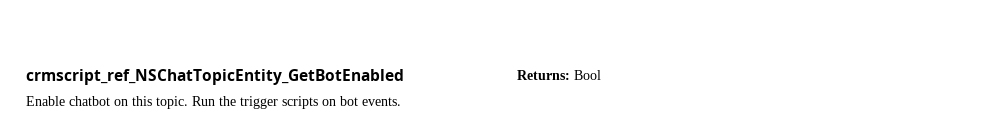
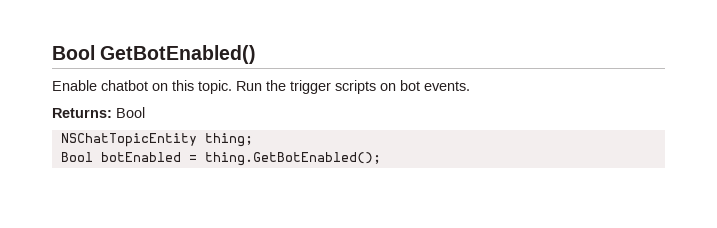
- crmscript_ref_NSChatTopicEntity_GetBotEnabled
+ Bool GetBotEnabled()
+ NSChatTopicEntity thing;
+ Bool botEnabled = thing.GetBotEnabled();

